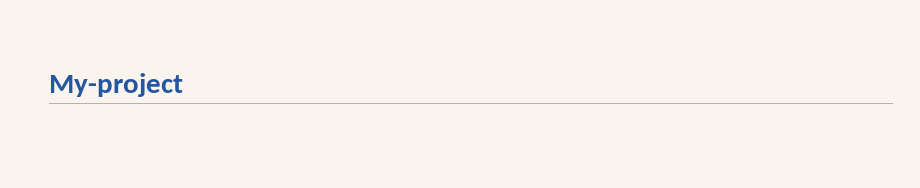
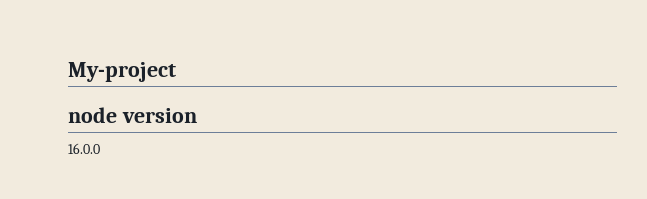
+ node version
+ 16.0.0

